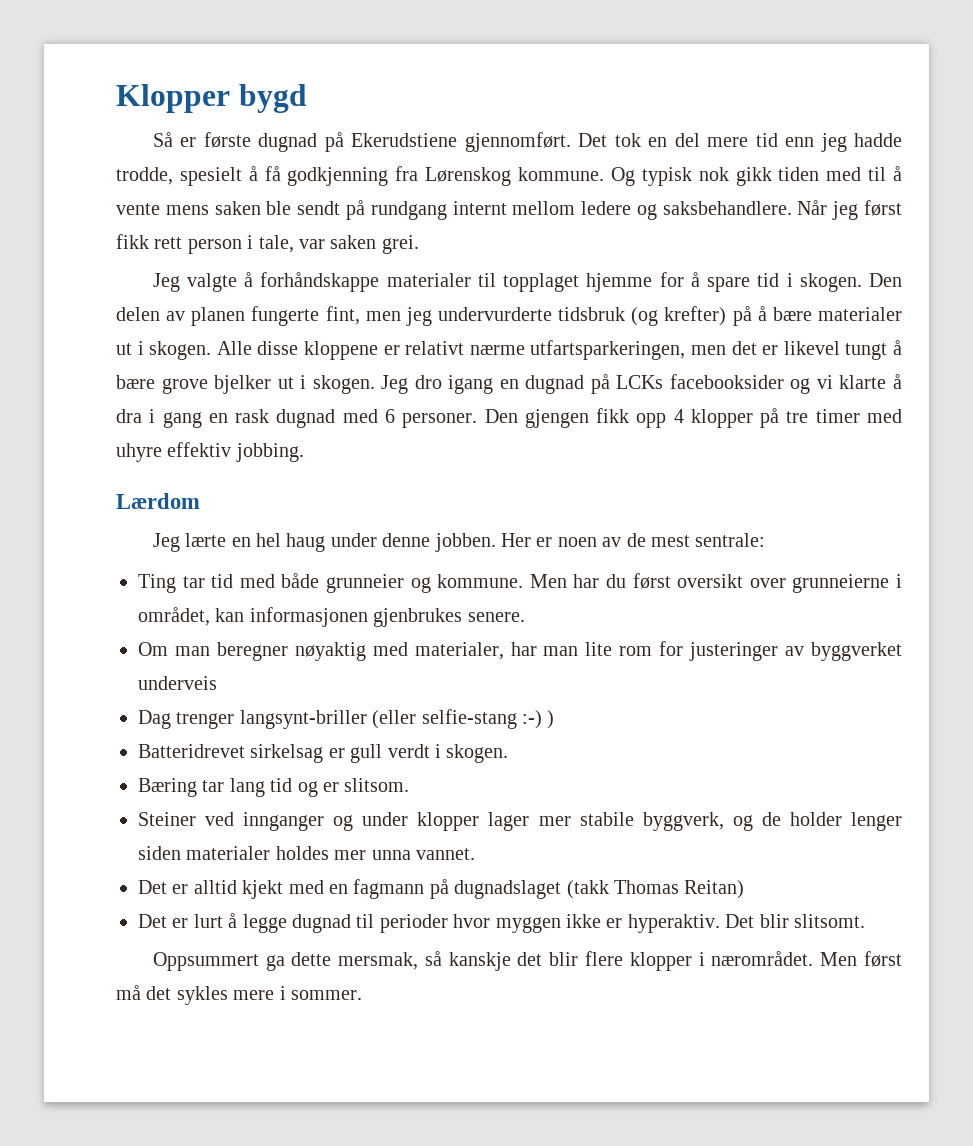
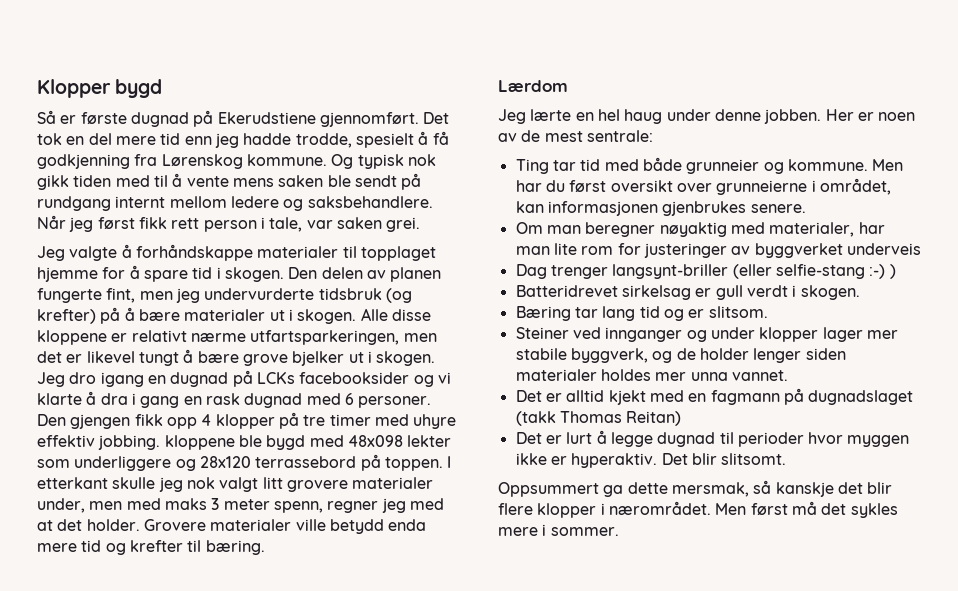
- Den gjengen fikk opp 4 klopper på tre timer med uhyre effektiv jobbing.
+ Den gjengen fikk opp 4 klopper på tre timer med uhyre effektiv jobbing. kloppene ble bygd med 48x098 lekter som underliggere og 28x120 terrassebord på toppen. I etterkant skulle jeg nok valgt litt grovere materialer under, men med maks 3 meter spenn, regner jeg med at det holder. Grovere materialer ville betydd enda mere tid og krefter til bæring.

